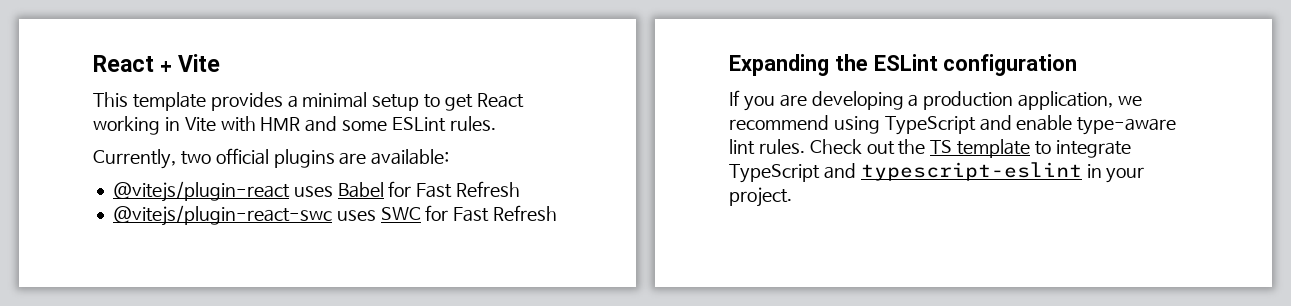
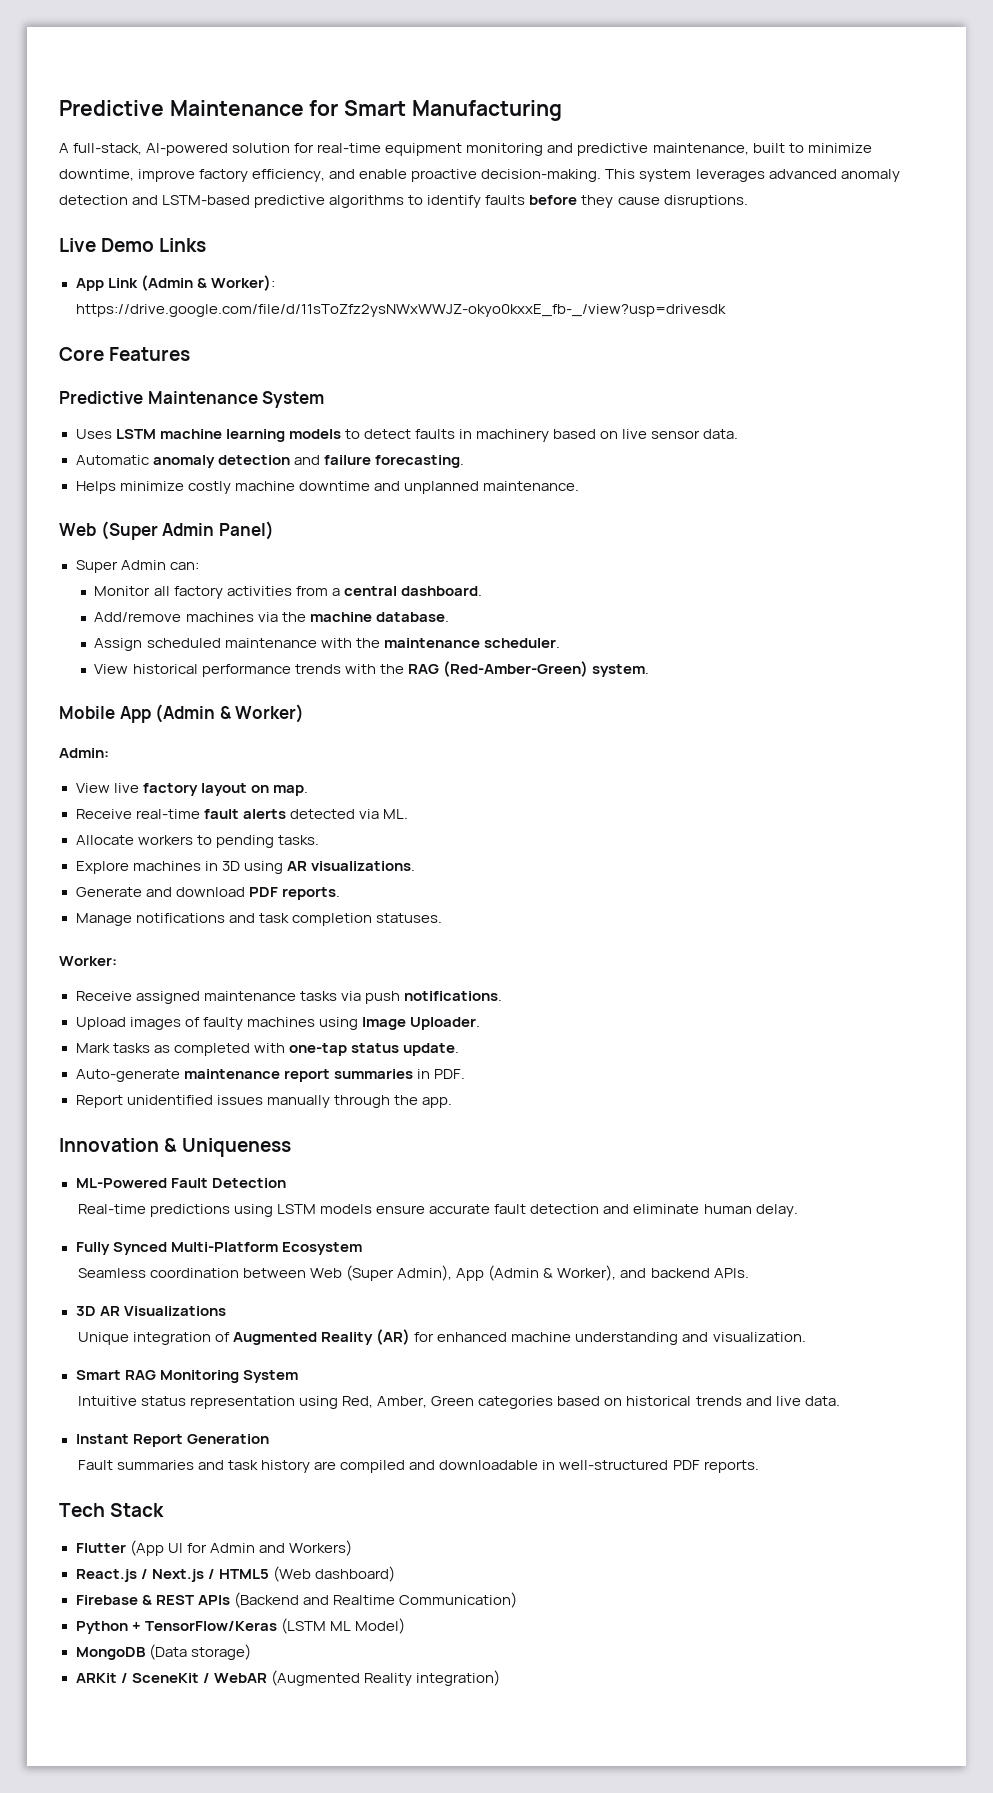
- React + Vite
- This template provides a minimal setup to get React working in Vite with HMR and some ESLint rules.
- Currently, two official plugins are available:
- @vitejs/plugin-react uses Babel for Fast Refresh
- @vitejs/plugin-react-swc uses SWC for Fast Refresh
- Expanding the ESLint configuration
- If you are developing a production application, we recommend using TypeScript and enable type-aware lint rules. Check out the TS template to integrate TypeScript and typescript-eslint in your project.
+ Predictive Maintenance for Smart Manufacturing
+ A full-stack, AI-powered solution for real-time equipment monitoring and predictive maintenance, built to minimize downtime, improve factory efficiency, and enable proactive decision-making. This system leverages advanced anomaly detection and LSTM-based predictive algorithms to identify faults before they cause disruptions.
+ Live Demo Links
+ App Link (Admin & Worker): https://drive.google.com/file/d/11sToZfz2ysNWxWWJZ-okyo0kxxE_fb-_/view?usp=drivesdk
+ Core Features
+ Predictive Maintenance System
+ Uses LSTM machine learning models to detect faults in machinery based on live sensor data.
+ Automatic anomaly detection and failure forecasting.
+ Helps minimize costly machine downtime and unplanned maintenance.
+ Web (Super Admin Panel)
+ Super Admin can:
+ Monitor all factory activities from a central dashboard.
+ Add/remove machines via the machine database.
+ Assign scheduled maintenance with the maintenance scheduler.
+ View historical performance trends with the RAG (Red-Amber-Green) system.
+ Mobile App (Admin & Worker)
+ Admin:
+ View live factory layout on map.
+ Receive real-time fault alerts detected via ML.
+ Allocate workers to pending tasks.
+ Explore machines in 3D using AR visualizations.
+ Generate and download PDF reports.
+ Manage notifications and task completion statuses.
+ Worker:
+ Receive assigned maintenance tasks via push notifications.
+ Upload images of faulty machines using Image Uploader.
+ Mark tasks as completed with one-tap status update.
+ Auto-generate maintenance report summaries in PDF.
+ Report unidentified issues manually through the app.
+ Innovation & Uniqueness
+ ML-Powered Fault Detection
+ Real-time predictions using LSTM models ensure accurate fault detection and eliminate human delay.
+ Fully Synced Multi-Platform Ecosystem
+ Seamless coordination between Web (Super Admin), App (Admin & Worker), and backend APIs.
+ 3D AR Visualizations
+ Unique integration of Augmented Reality (AR) for enhanced machine understanding and visualization.
+ Smart RAG Monitoring System
+ Intuitive status representation using Red, Amber, Green categories based on historical trends and live data.
+ Instant Report Generation
+ Fault summaries and task history are compiled and downloadable in well-structured PDF reports.
+ Tech Stack
+ Flutter (App UI for Admin and Workers)
+ React.js / Next.js / HTML5 (Web dashboard)
+ Firebase & REST APIs (Backend and Realtime Communication)
+ Python + TensorFlow/Keras (LSTM ML Model)
+ MongoDB (Data storage)
+ ARKit / SceneKit / WebAR (Augmented Reality integration)

